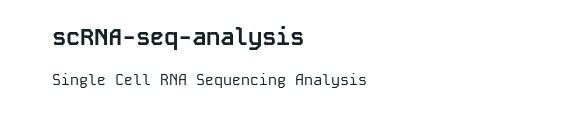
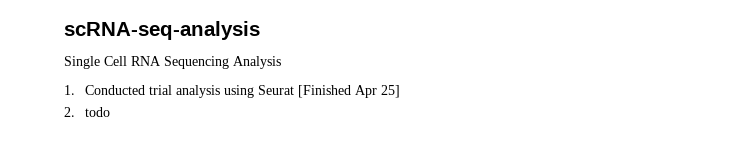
+ 1. Conducted trial analysis using Seurat [Finished Apr 25]
+ 2. todo

